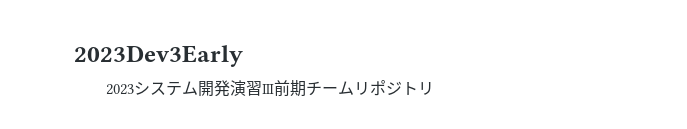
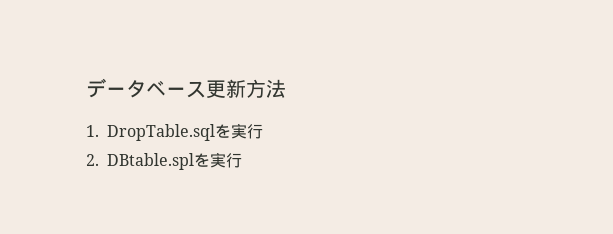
- 2023Dev3Early
- 2023システム開発演習Ⅲ前期チームリポジトリ
+ データベース更新方法
+ 1. DropTable.sqlを実行
+ 2. DBtable.splを実行

